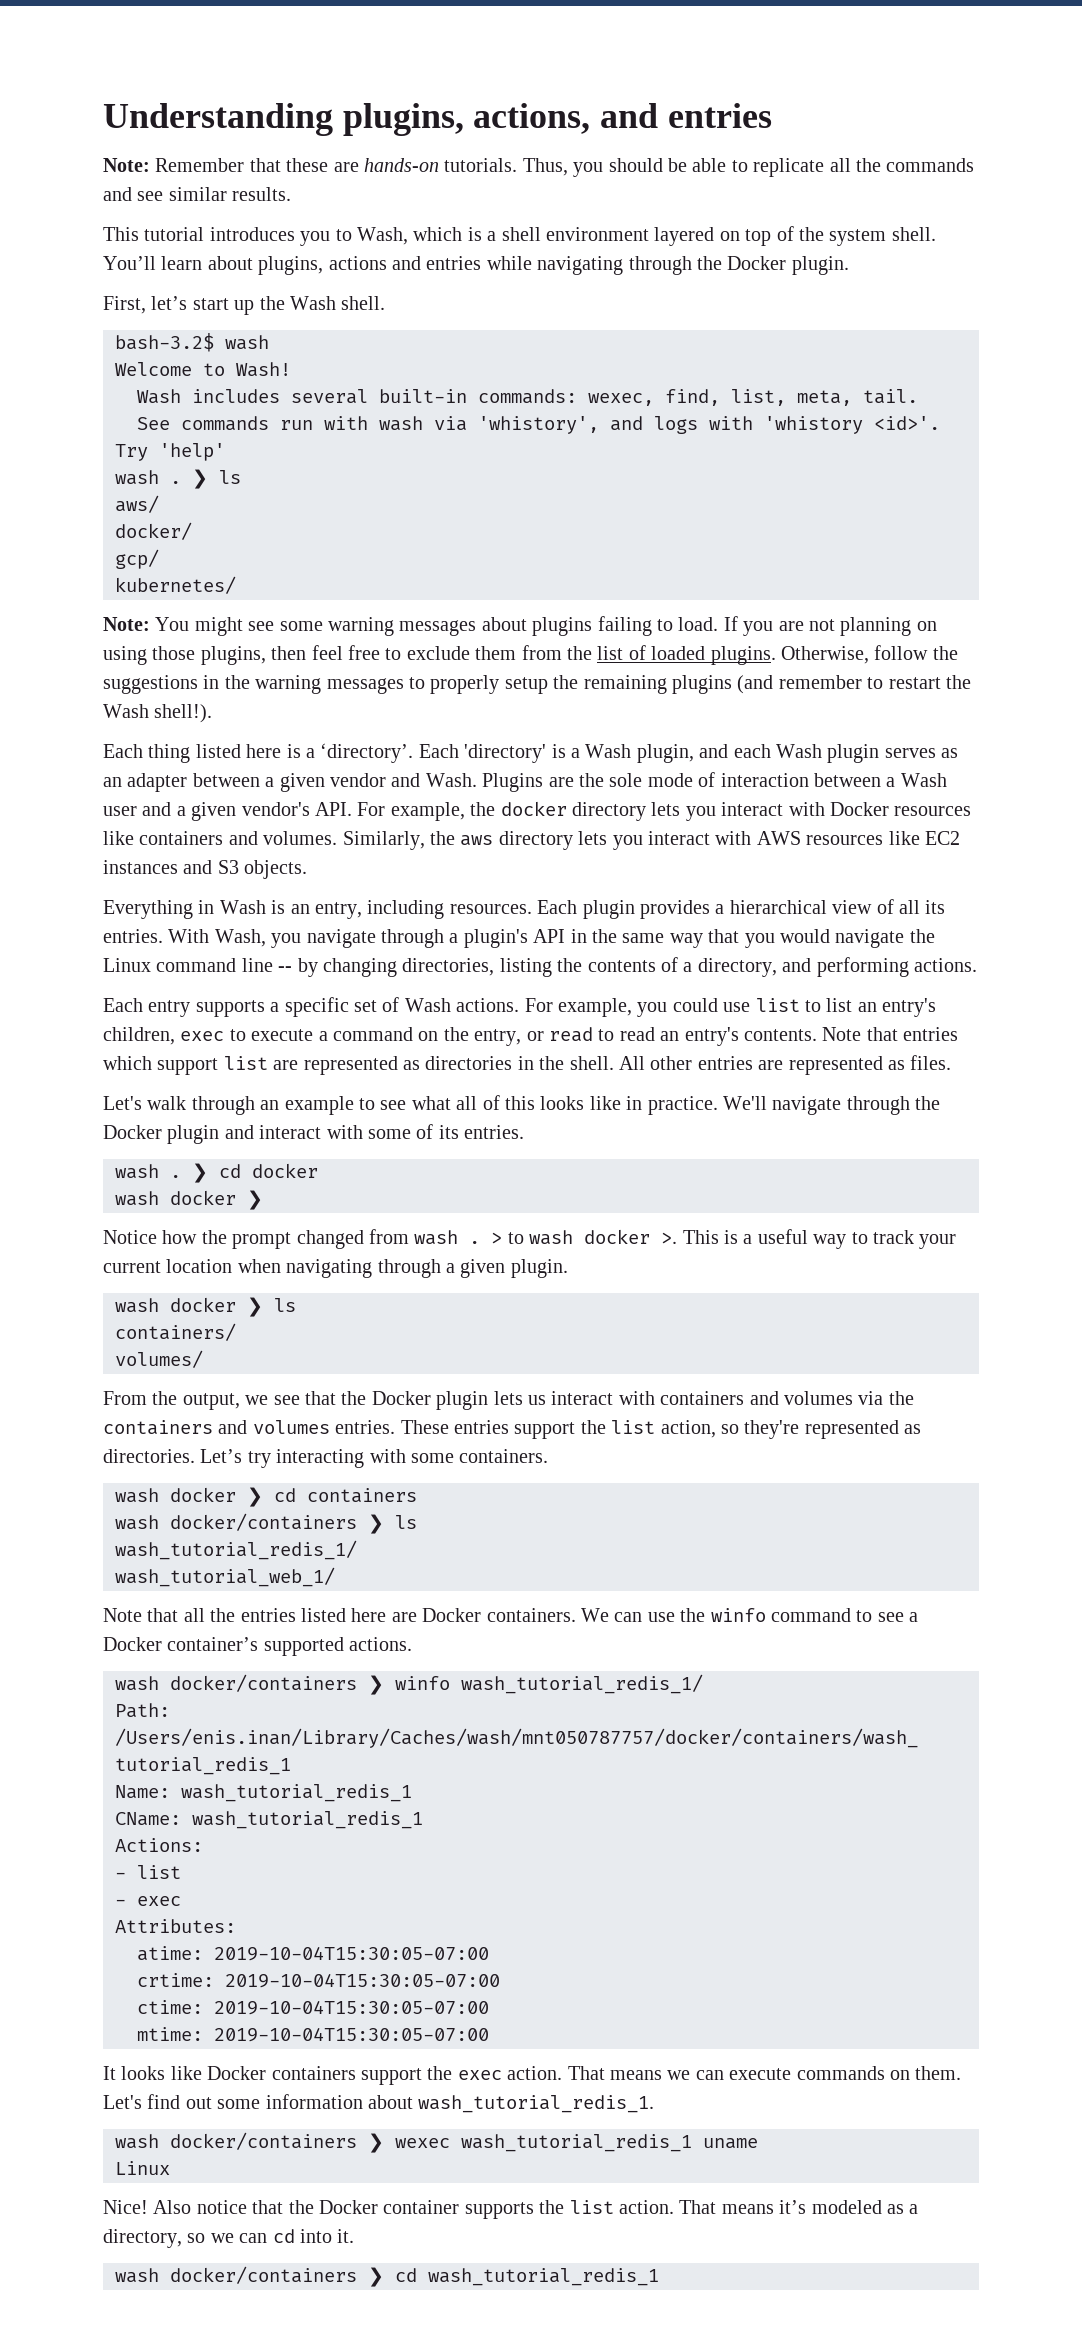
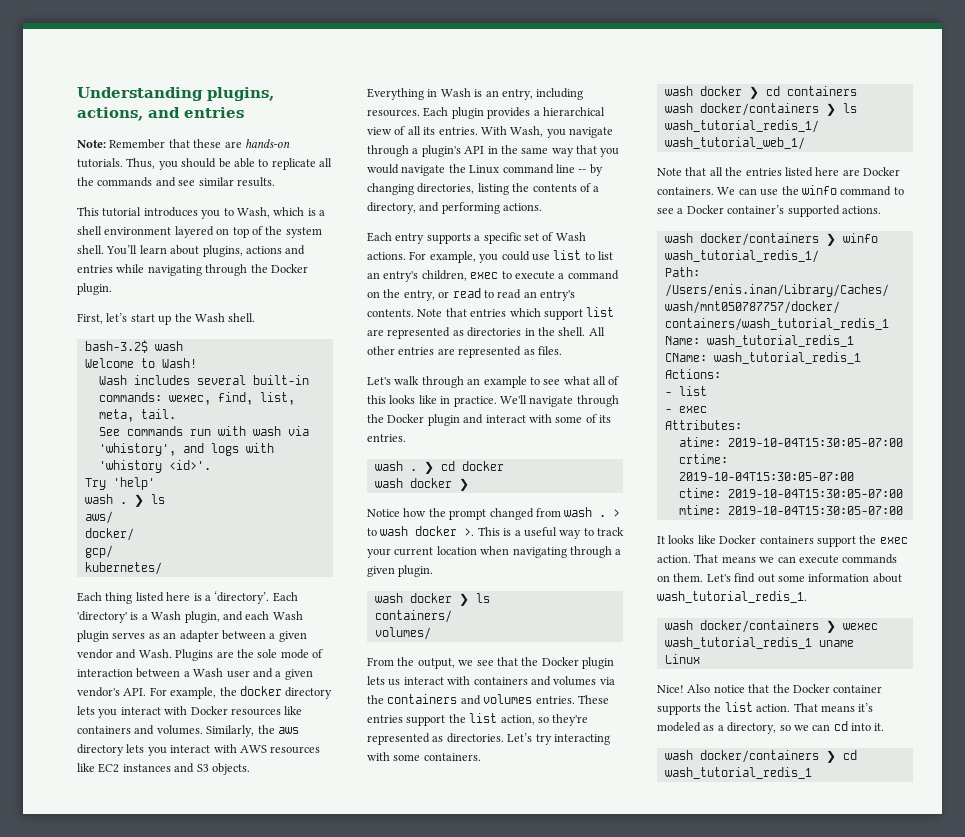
- Note: You might see some warning messages about plugins failing to load. If you are not planning on using those plugins, then feel free to exclude them from the list of loaded plugins. Otherwise, follow the suggestions in the warning messages to properly setup the remaining plugins (and remember to restart the Wash shell!).

